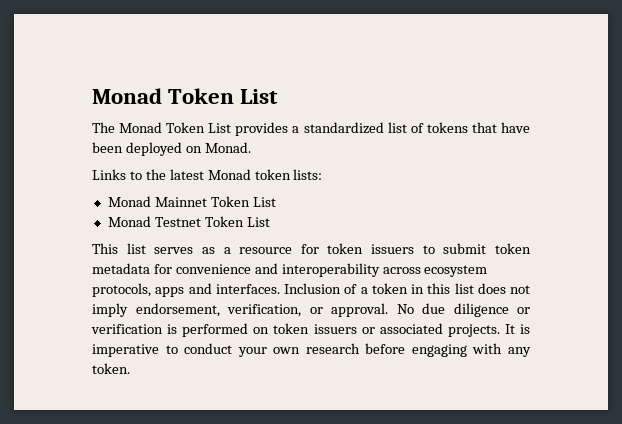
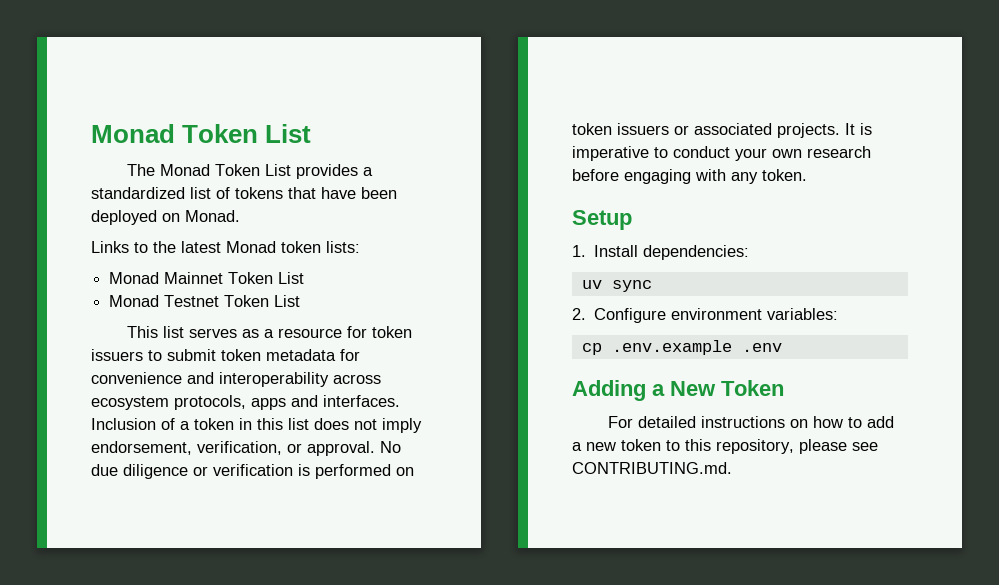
+ Setup
+ 1. Install dependencies:
+ uv sync
+ 2. Configure environment variables:
+ cp .env.example .env
+ Adding a New Token
+ For detailed instructions on how to add a new token to this repository, please see CONTRIBUTING.md.

